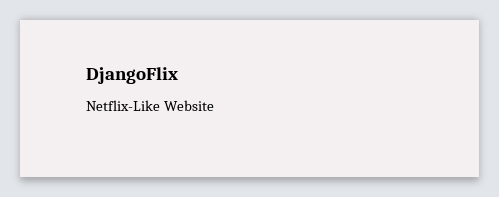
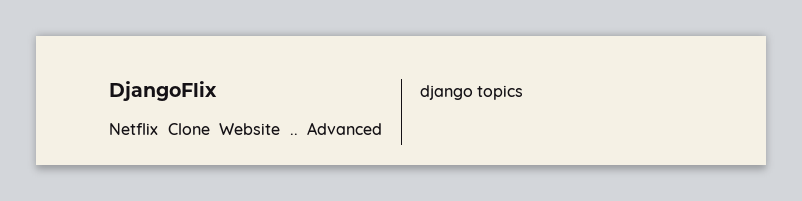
- Netflix-Like Website
+ Netflix Clone Website .. Advanced django topics

